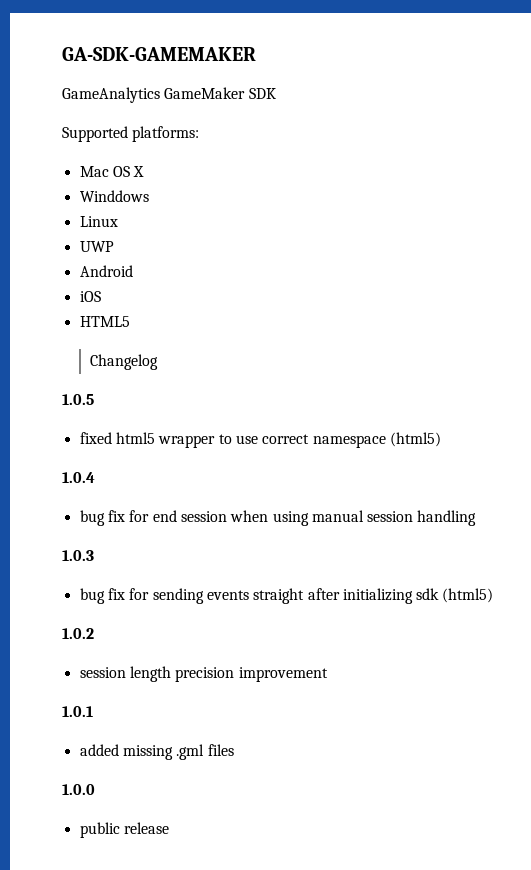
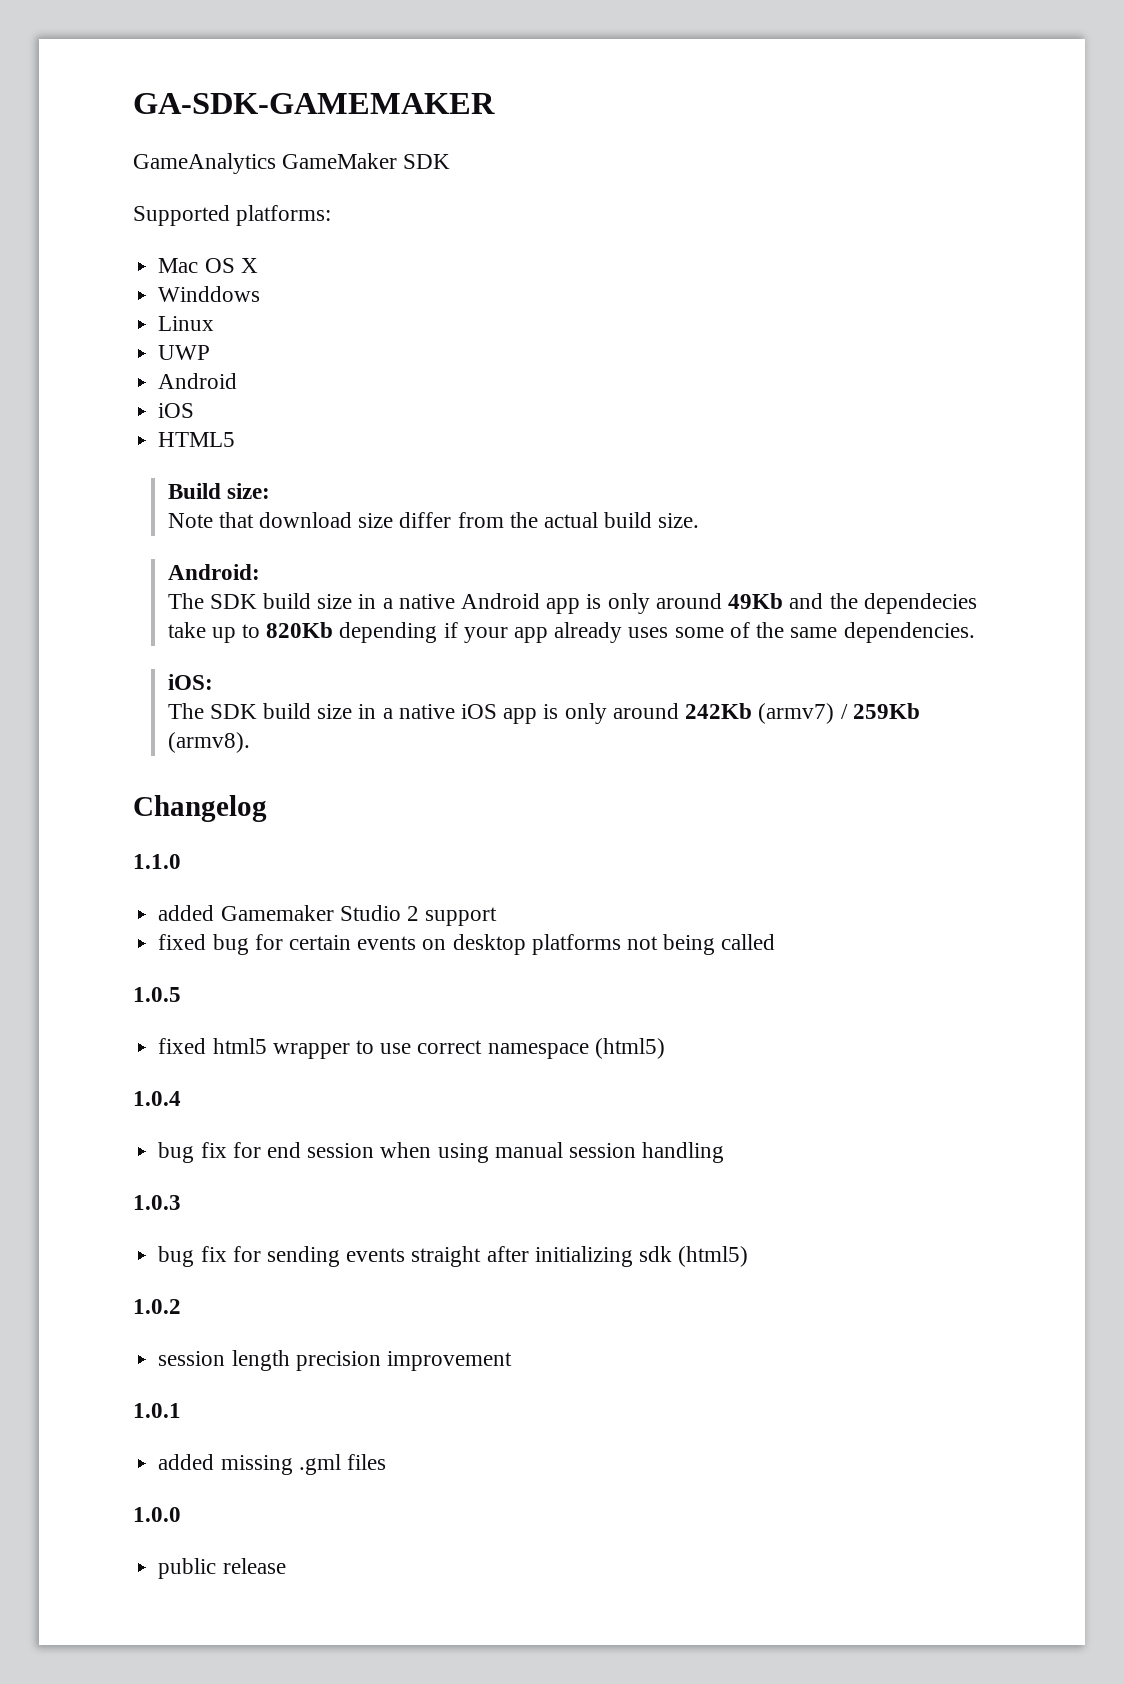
+ Build size:
+ Note that download size differ from the actual build size.
+ Android:
+ The SDK build size in a native Android app is only around 49Kb and the dependecies take up to 820Kb depending if your app already uses some of the same dependencies.
+ iOS:
+ The SDK build size in a native iOS app is only around 242Kb (armv7) / 259Kb (armv8).
  Changelog
+ 1.1.0
+ added Gamemaker Studio 2 support
+ fixed bug for certain events on desktop platforms not being called

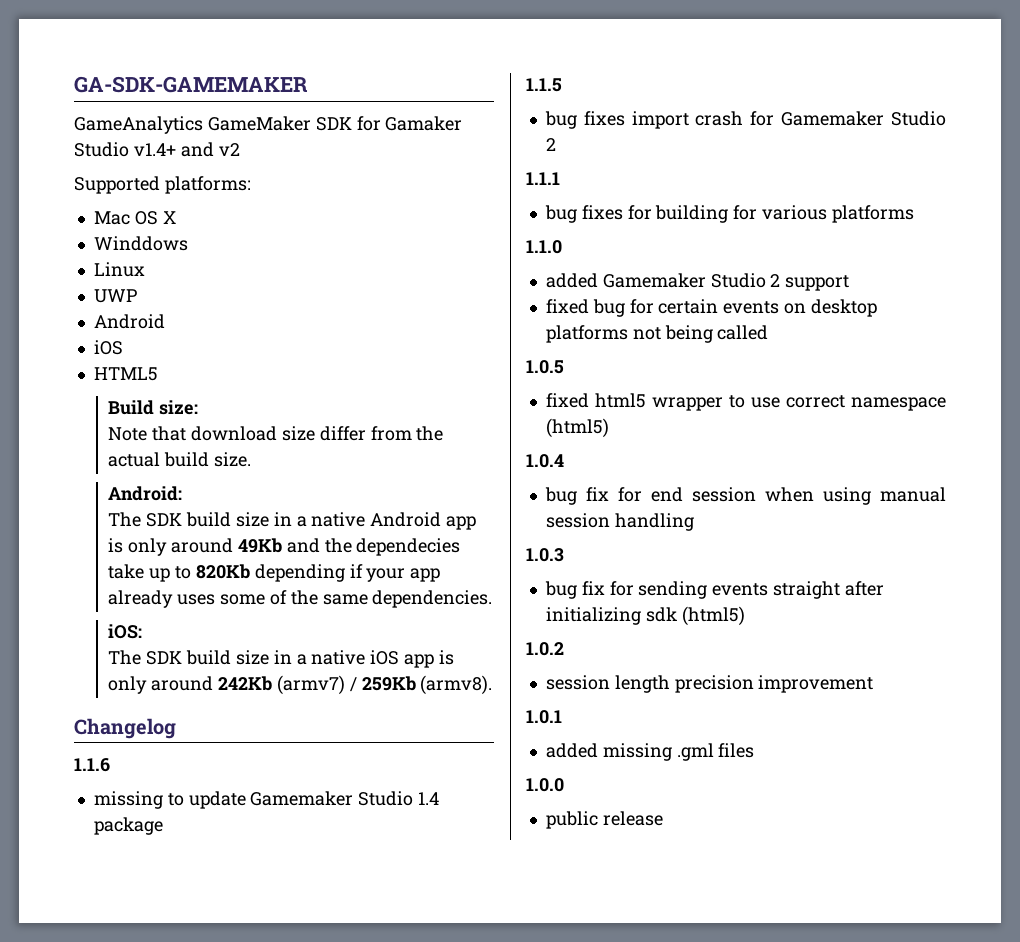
- GameAnalytics GameMaker SDK
+ GameAnalytics GameMaker SDK for Gamaker Studio v1.4+ and v2
+ 1.1.6
+ missing to update Gamemaker Studio 1.4 package
+ 1.1.5
+ bug fixes import crash for Gamemaker Studio 2
+ 1.1.1
+ bug fixes for building for various platforms

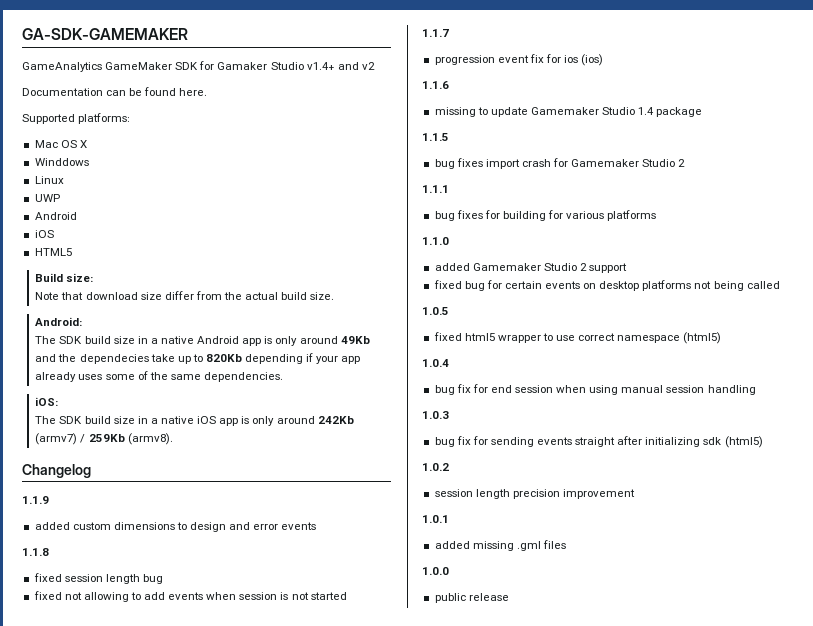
+ Documentation can be found here.
+ 1.1.9
+ added custom dimensions to design and error events
+ 1.1.8
+ fixed session length bug
+ fixed not allowing to add events when session is not started
+ 1.1.7
+ progression event fix for ios (ios)

